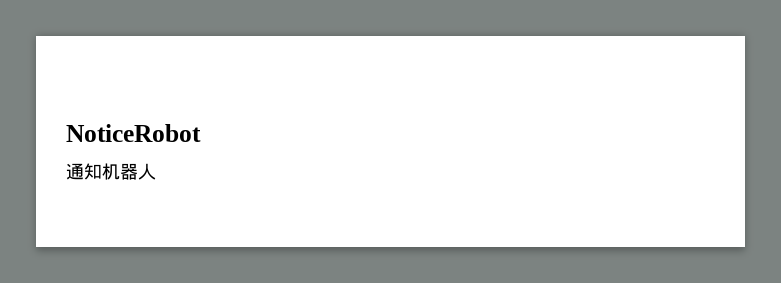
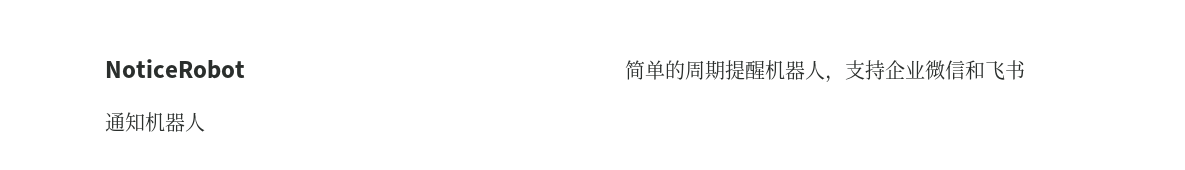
+ 简单的周期提醒机器人，支持企业微信和飞书

